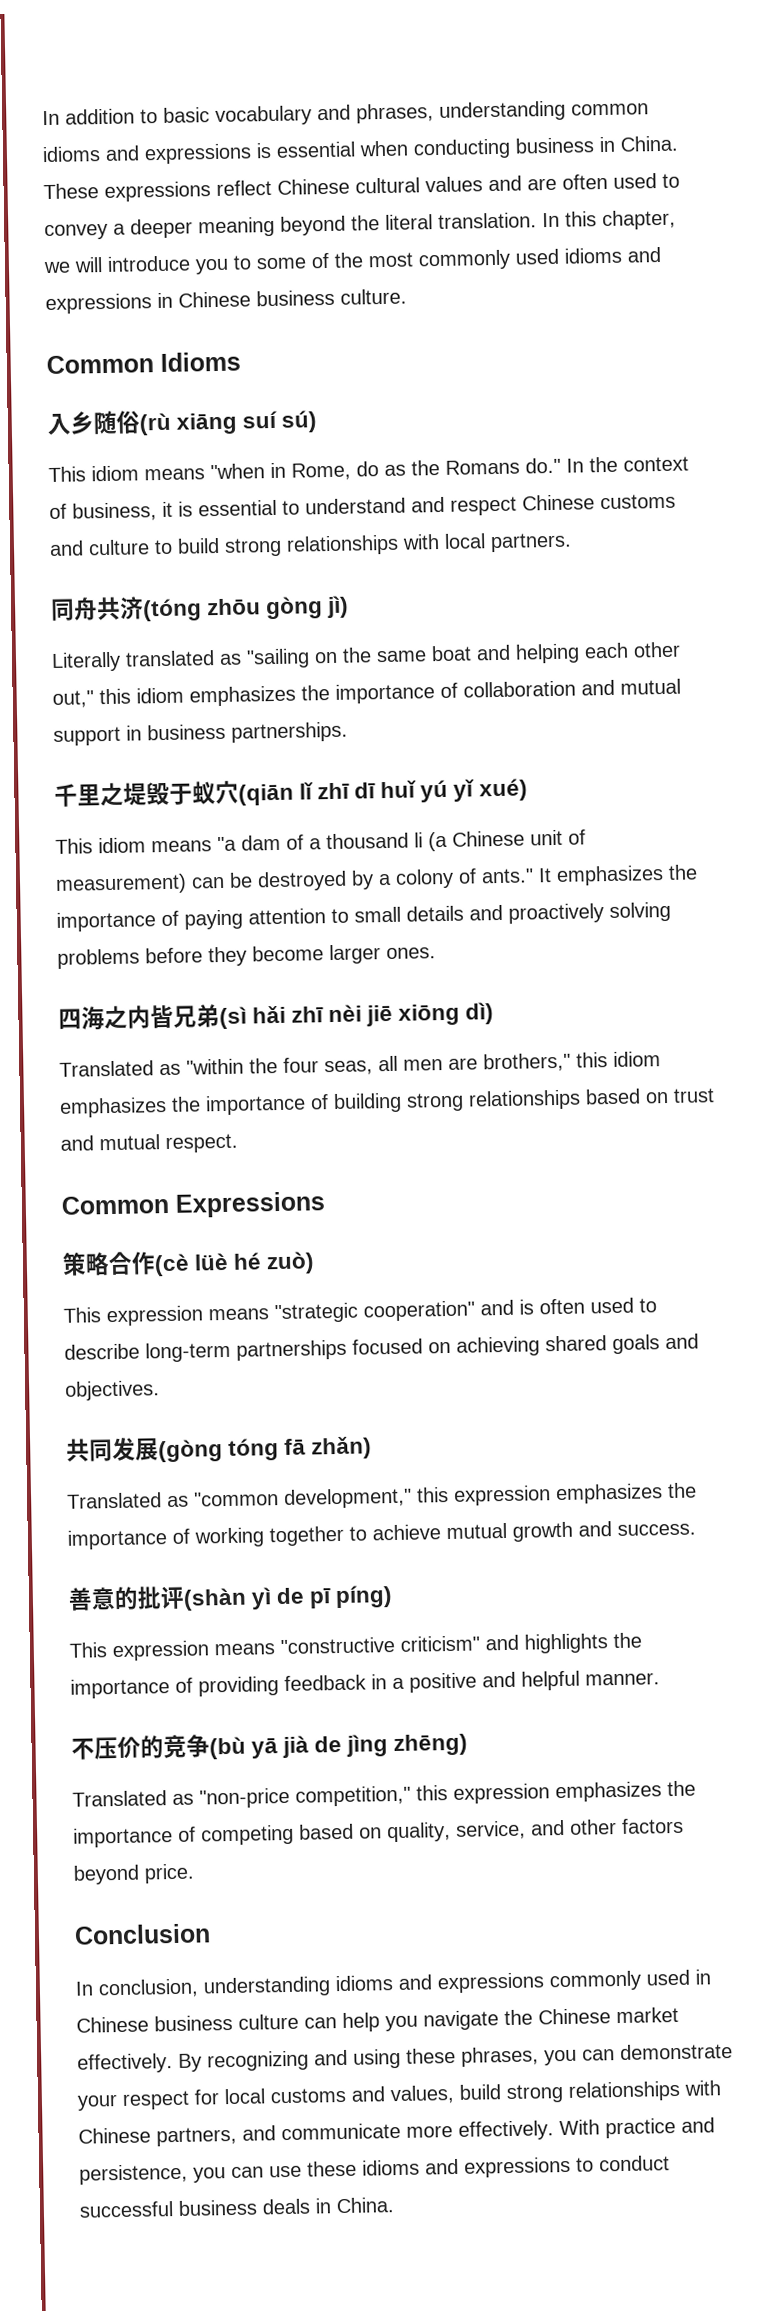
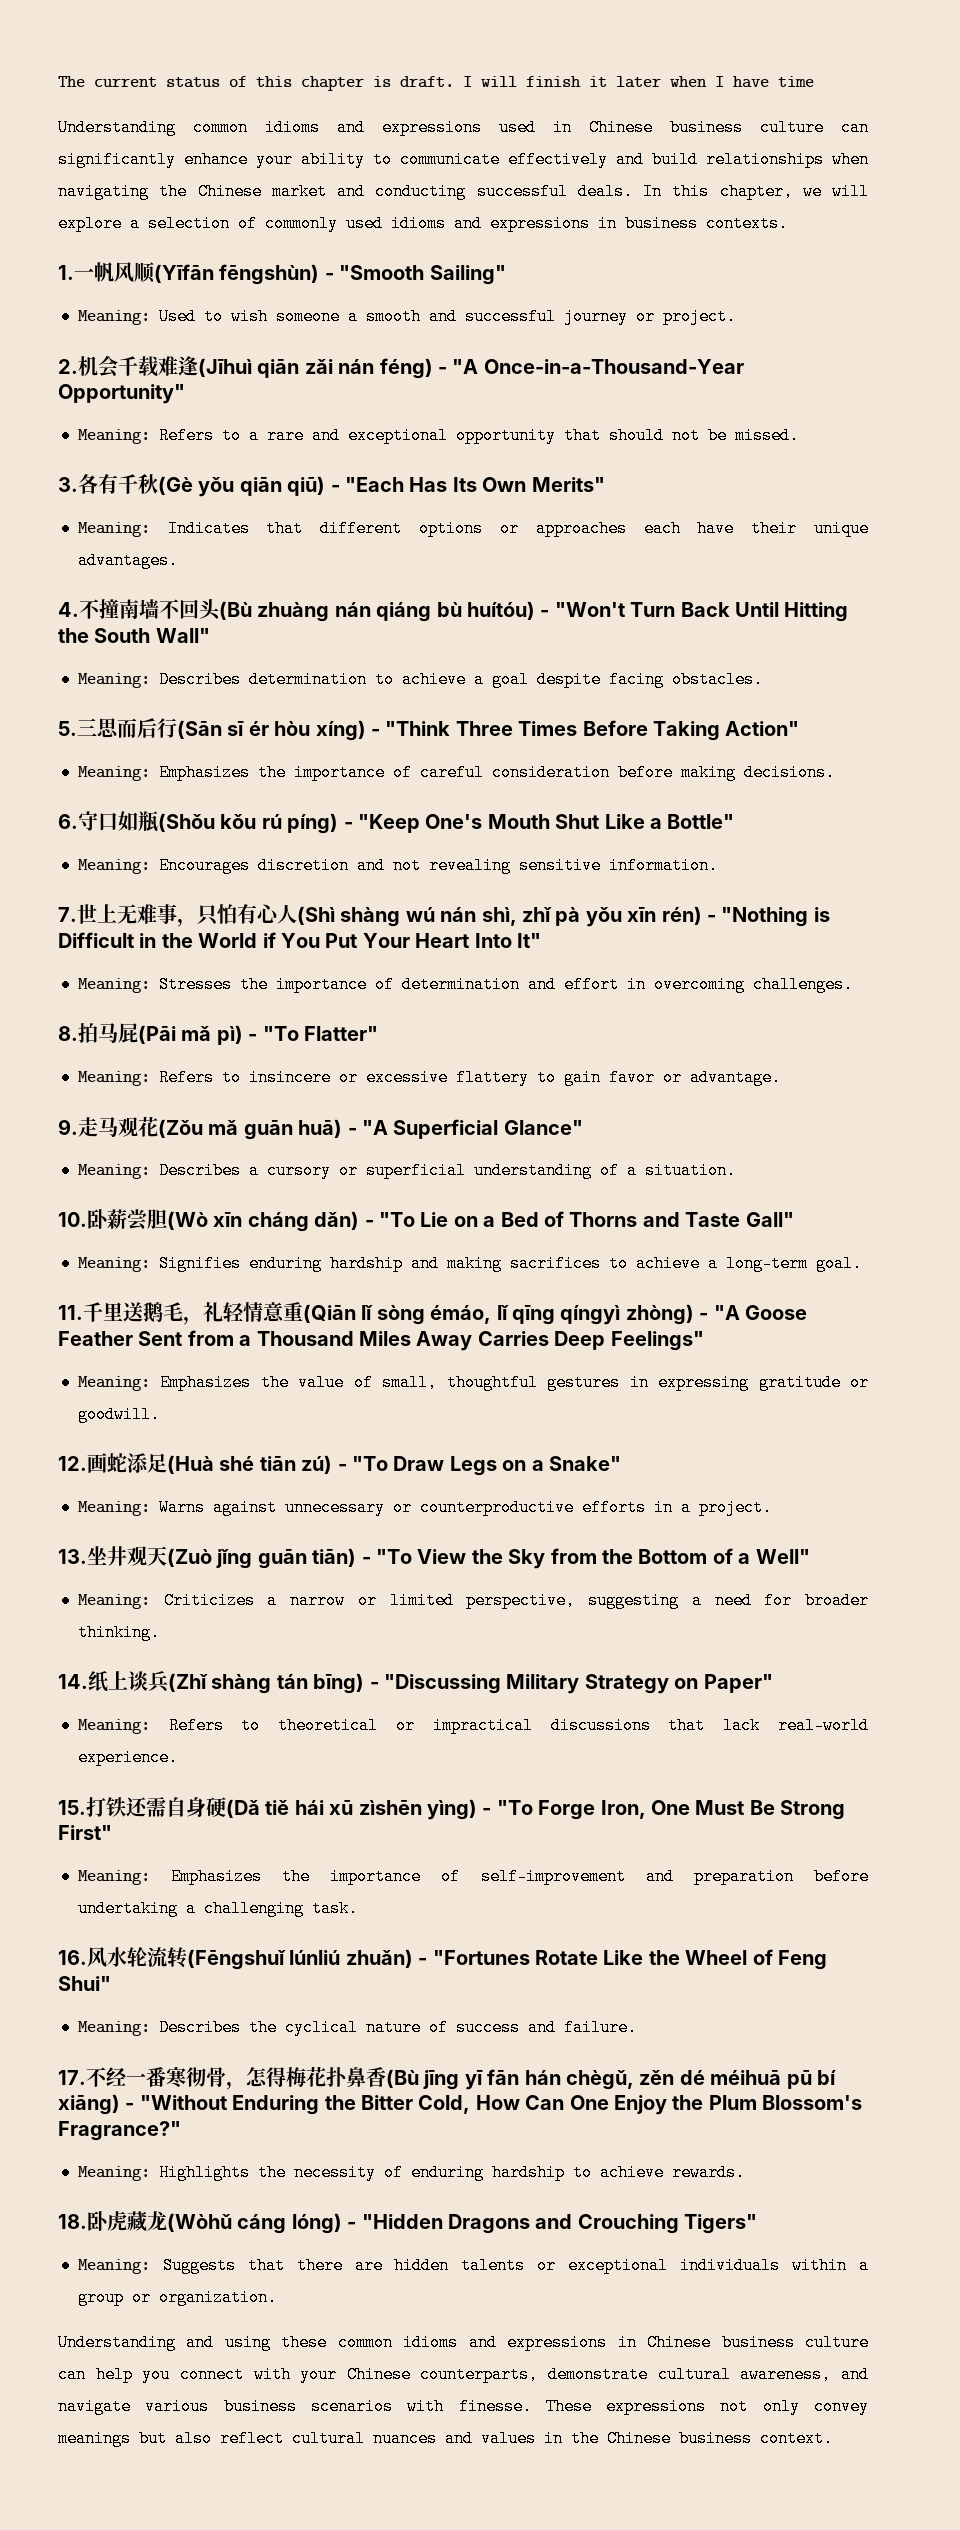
- In addition to basic vocabulary and phrases, understanding common idioms and expressions is essential when conducting business in China. These expressions reflect Chinese cultural values and are often used to convey a deeper meaning beyond the literal translation.
+ The current status of this chapter is draft. I will finish it later when I have time
+ Understanding common idioms and expressions used in Chinese business culture can significantly enhance your ability to communicate effectively and build relationships when navigating the Chinese market and conducting successful deals.
- In this chapter, we will introduce you to some of the most commonly used idioms and expressions in Chinese business culture.
- Common Idioms
- 入乡随俗(rù xiāng suí sú)
- This idiom means "when in Rome, do as the Romans do." In the context of business, it is essential to understand and respect Chinese customs and culture to build strong relationships with local partners.
- 同舟共济(tóng zhōu gòng jì)
- Literally translated as "sailing on the same boat and helping each other out," this idiom emphasizes the importance of collaboration and mutual support in business partnerships.
- 千里之堤毁于蚁穴(qiān lǐ zhī dī huǐ yú yǐ xué)
- This idiom means "a dam of a thousand li (a Chinese unit of measurement) can be destroyed by a colony of ants." It emphasizes the importance of paying attention to small details and proactively solving problems before they become larger ones.
- 四海之内皆兄弟(sì hǎi zhī nèi jiē xiōng dì)
- Translated as "within the four seas, all men are brothers," this idiom emphasizes the importance of building strong relationships based on trust and mutual respect.
- Common Expressions
- 策略合作(cè lüè hé zuò)
- This expression means "strategic cooperation" and is often used to describe long-term partnerships focused on achieving shared goals and objectives.
- 共同发展(gòng tóng fā zhǎn)
- Translated as "common development," this expression emphasizes the importance of working together to achieve mutual growth and success.
- 善意的批评(shàn yì de pī píng)
- This expression means "constructive criticism" and highlights the importance of providing feedback in a positive and helpful manner.
- 不压价的竞争(bù yā jià de jìng zhēng)
- Translated as "non-price competition," this expression emphasizes the importance of competing based on quality, service, and other factors beyond price.
- Conclusion
- In conclusion, understanding idioms and expressions commonly used in Chinese business culture can help you navigate the Chinese market effectively. By recognizing and using these phrases, you can demonstrate your respect for local customs and values, build strong relationships with Chinese partners, and communicate more effectively. With practice and persistence, you can use these idioms and expressions to conduct successful business deals in China.
+ In this chapter, we will explore a selection of commonly used idioms and expressions in business contexts.
+ 1.一帆风顺(Yīfān fēngshùn) - "Smooth Sailing"
+ Meaning: Used to wish someone a smooth and successful journey or project.
+ 2.机会千载难逢(Jīhuì qiān zǎi nán féng) - "A Once-in-a-Thousand-Year Opportunity"
+ Meaning: Refers to a rare and exceptional opportunity that should not be missed.
+ 3.各有千秋(Gè yǒu qiān qiū) - "Each Has Its Own Merits"
+ Meaning: Indicates that different options or approaches each have their unique advantages.
+ 4.不撞南墙不回头(Bù zhuàng nán qiáng bù huítóu) - "Won't Turn Back Until Hitting the South Wall"
+ Meaning: Describes determination to achieve a goal despite facing obstacles.
+ 5.三思而后行(Sān sī ér hòu xíng) - "Think Three Times Before Taking Action"
+ Meaning: Emphasizes the importance of careful consideration before making decisions.
+ 6.守口如瓶(Shǒu kǒu rú píng) - "Keep One's Mouth Shut Like a Bottle"
+ Meaning: Encourages discretion and not revealing sensitive information.
+ 7.世上无难事，只怕有心人(Shì shàng wú nán shì, zhǐ pà yǒu xīn rén) - "Nothing is Difficult in the World if You Put Your Heart Into It"
+ Meaning: Stresses the importance of determination and effort in overcoming challenges.
+ 8.拍马屁(Pāi mǎ pì) - "To Flatter"
+ Meaning: Refers to insincere or excessive flattery to gain favor or advantage.
+ 9.走马观花(Zǒu mǎ guān huā) - "A Superficial Glance"
+ Meaning: Describes a cursory or superficial understanding of a situation.
+ 10.卧薪尝胆(Wò xīn cháng dǎn) - "To Lie on a Bed of Thorns and Taste Gall"
+ Meaning: Signifies enduring hardship and making sacrifices to achieve a long-term goal.
+ 11.千里送鹅毛，礼轻情意重(Qiān lǐ sòng émáo, lǐ qīng qíngyì zhòng) - "A Goose Feather Sent from a Thousand Miles Away Carries Deep Feelings"
+ Meaning: Emphasizes the value of small, thoughtful gestures in expressing gratitude or goodwill.
+ 12.画蛇添足(Huà shé tiān zú) - "To Draw Legs on a Snake"
+ Meaning: Warns against unnecessary or counterproductive efforts in a project.
+ 13.坐井观天(Zuò jǐng guān tiān) - "To View the Sky from the Bottom of a Well"
+ Meaning: Criticizes a narrow or limited perspective, suggesting a need for broader thinking.
+ 14.纸上谈兵(Zhǐ shàng tán bīng) - "Discussing Military Strategy on Paper"
+ Meaning: Refers to theoretical or impractical discussions that lack real-world experience.
+ 15.打铁还需自身硬(Dǎ tiě hái xū zìshēn yìng) - "To Forge Iron, One Must Be Strong First"
+ Meaning: Emphasizes the importance of self-improvement and preparation before undertaking a challenging task.
+ 16.风水轮流转(Fēngshuǐ lúnliú zhuǎn) - "Fortunes Rotate Like the Wheel of Feng Shui"
+ Meaning: Describes the cyclical nature of success and failure.
+ 17.不经一番寒彻骨，怎得梅花扑鼻香(Bù jīng yī fān hán chègǔ, zěn dé méihuā pū bí xiāng) - "Without Enduring the Bitter Cold, How Can One Enjoy the Plum Blossom's Fragrance?"
+ Meaning: Highlights the necessity of enduring hardship to achieve rewards.
+ 18.卧虎藏龙(Wòhǔ cáng lóng) - "Hidden Dragons and Crouching Tigers"
+ Meaning: Suggests that there are hidden talents or exceptional individuals within a group or organization.
+ Understanding and using these common idioms and expressions in Chinese business culture can help you connect with your Chinese counterparts, demonstrate cultural awareness, and navigate various business scenarios with finesse. These expressions not only convey meanings but also reflect cultural nuances and values in the Chinese business context.

